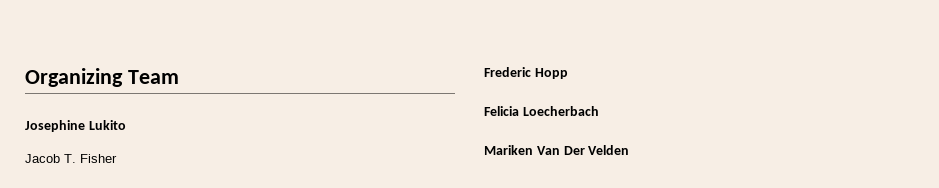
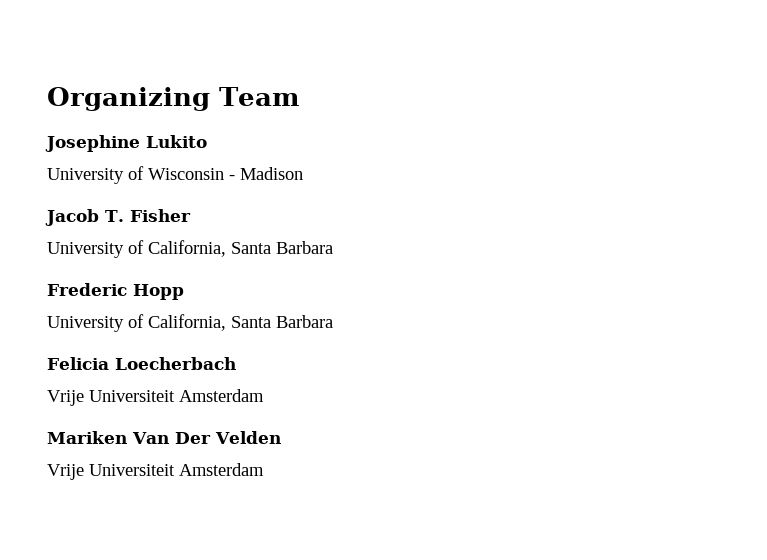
+ University of Wisconsin - Madison
  Jacob T. Fisher
+ University of California, Santa Barbara
  Frederic Hopp
+ University of California, Santa Barbara
  Felicia Loecherbach
+ Vrije Universiteit Amsterdam
  Mariken Van Der Velden
+ Vrije Universiteit Amsterdam

